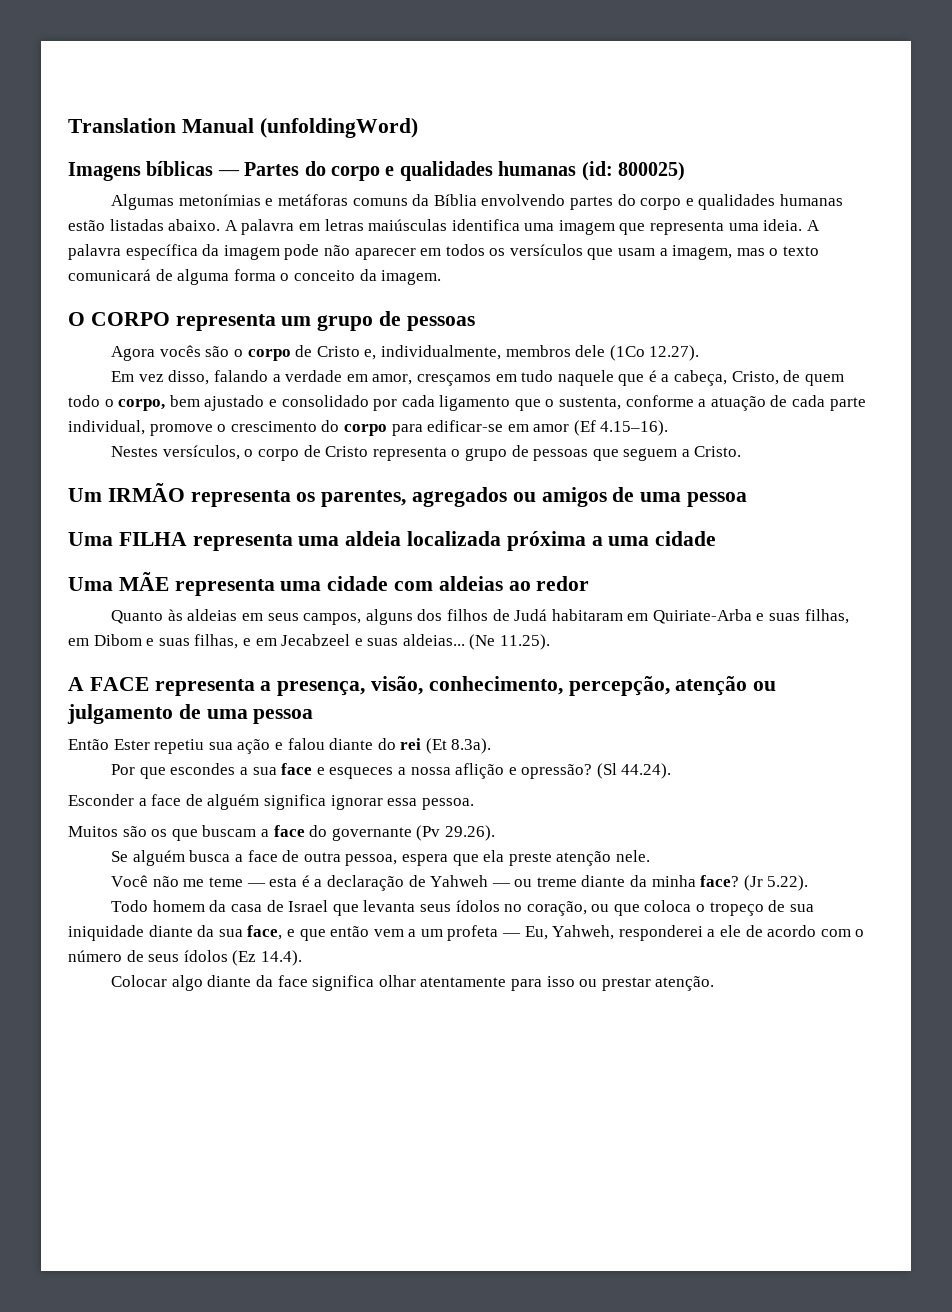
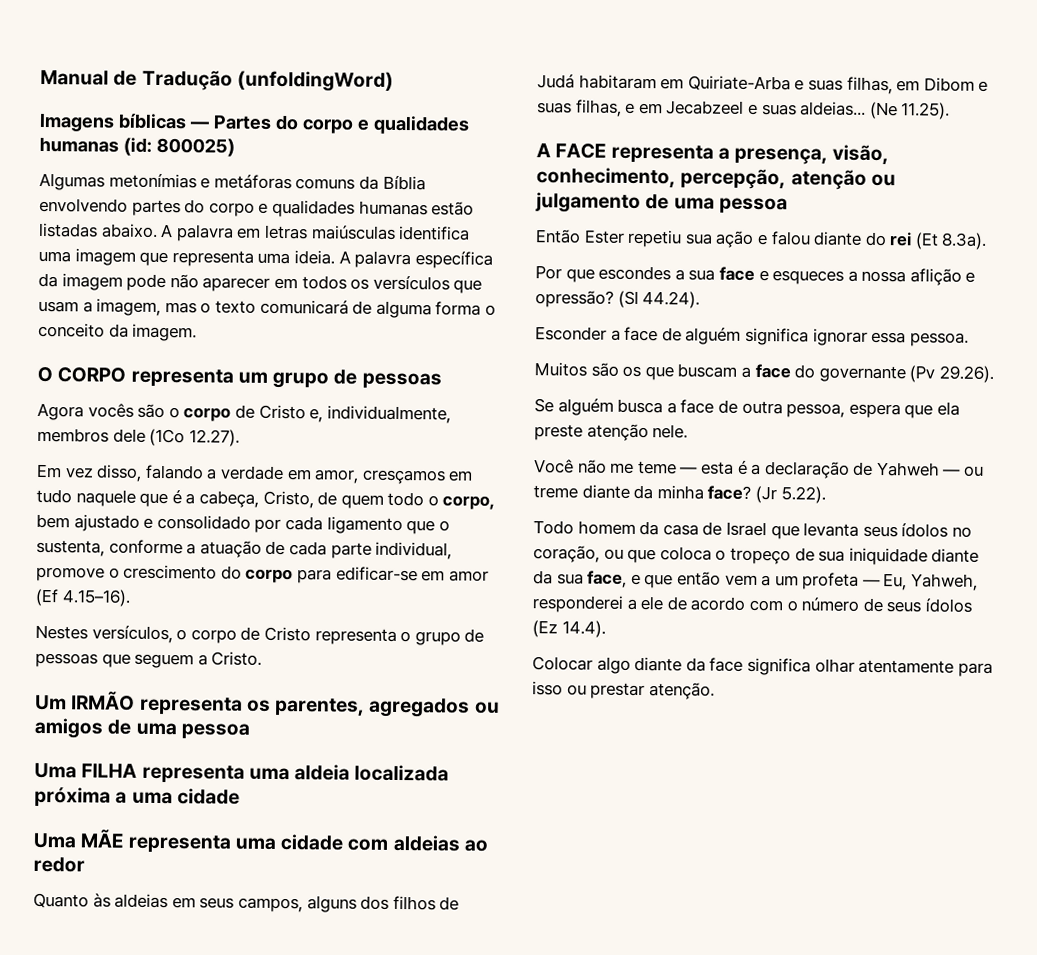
- Translation Manual (unfoldingWord)
+ Manual de Tradução (unfoldingWord)

